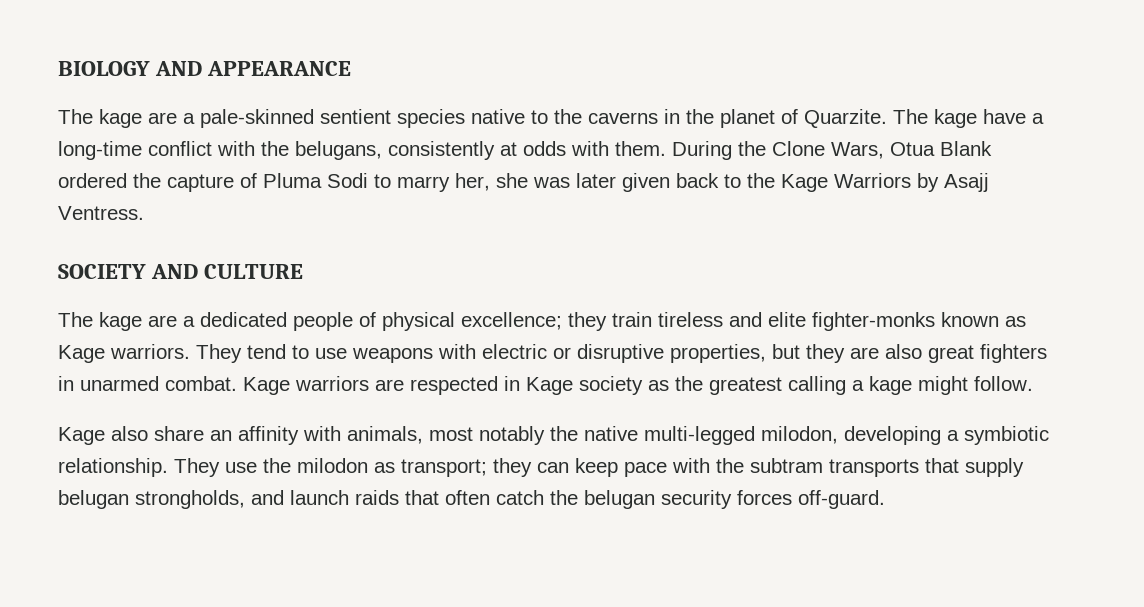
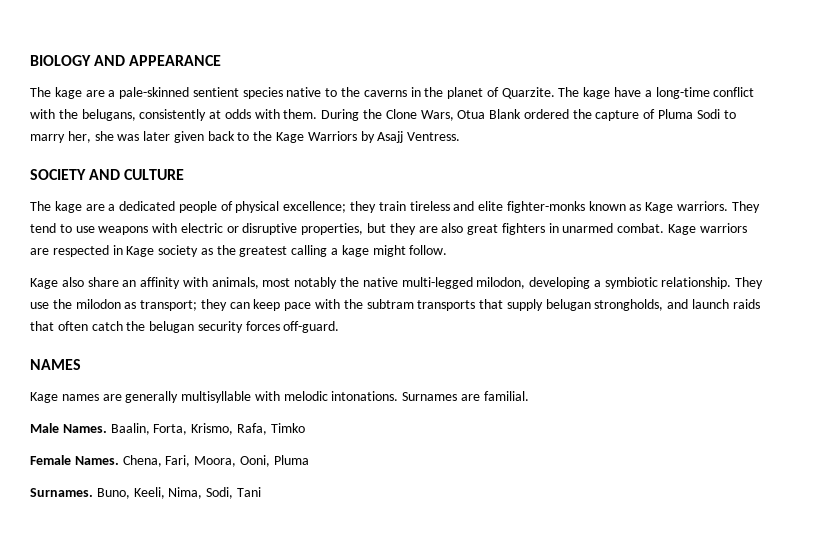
+ NAMES
+ Kage names are generally multisyllable with melodic intonations. Surnames are familial.
+ Male Names. Baalin, Forta, Krismo, Rafa, Timko
+ Female Names. Chena, Fari, Moora, Ooni, Pluma
+ Surnames. Buno, Keeli, Nima, Sodi, Tani

